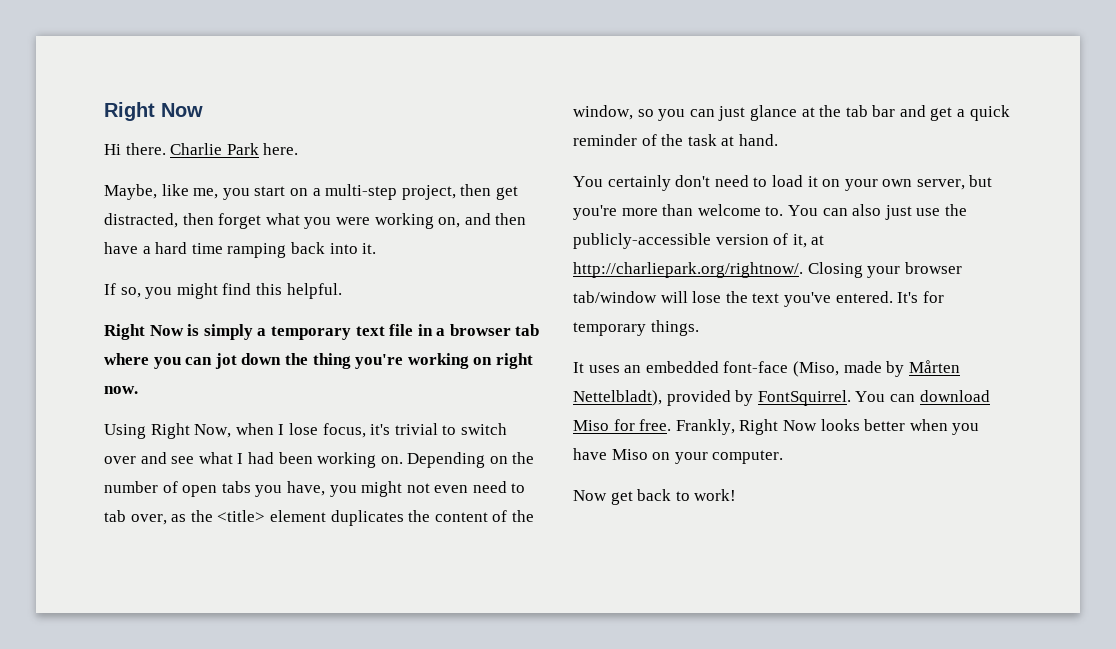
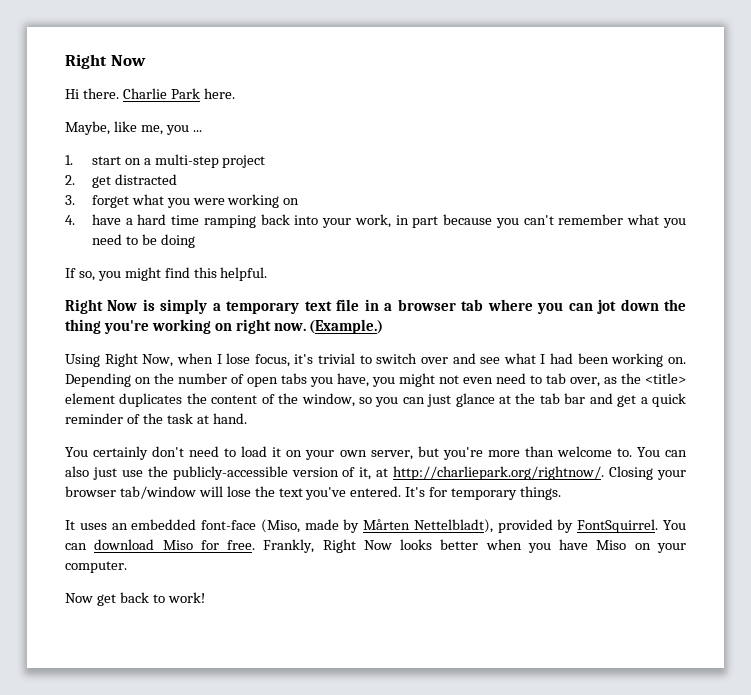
- Maybe, like me, you start on a multi-step project, then get distracted, then forget what you were working on, and then have a hard time ramping back into it.
+ Maybe, like me, you ...
+ 1. start on a multi-step project
+ 2. get distracted
+ 3. forget what you were working on
+ 4. have a hard time ramping back into your work, in part because you can't remember what you need to be doing
+ (Example.)

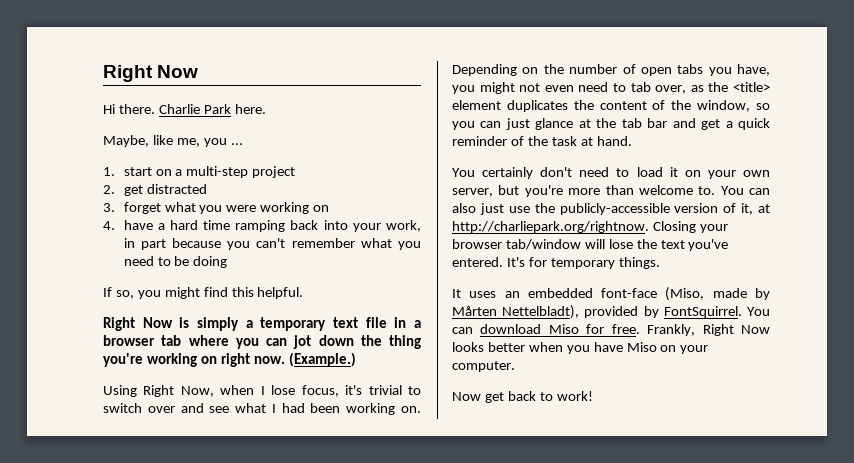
- You can also just use the publicly-accessible version of it, at http://charliepark.org/rightnow/. Closing your browser tab/window will lose the text you've entered.
+ You can also just use the publicly-accessible version of it, at http://charliepark.org/rightnow. Closing your browser tab/window will lose the text you've entered.

